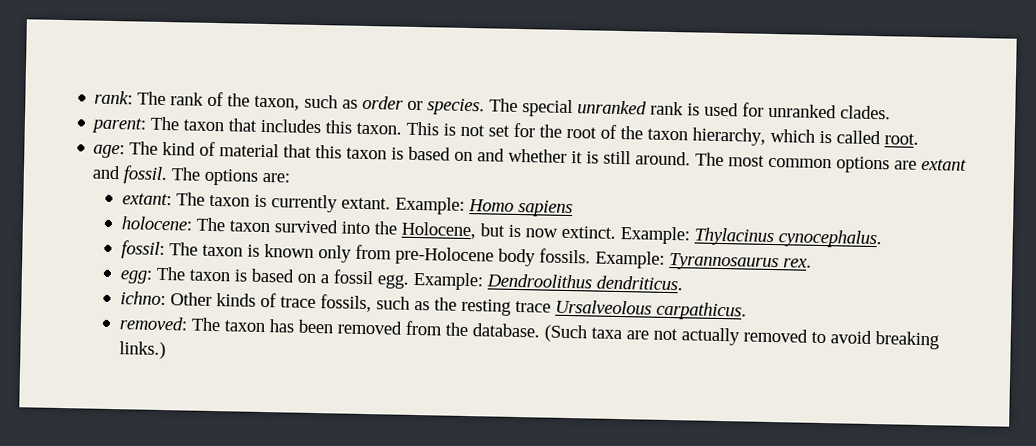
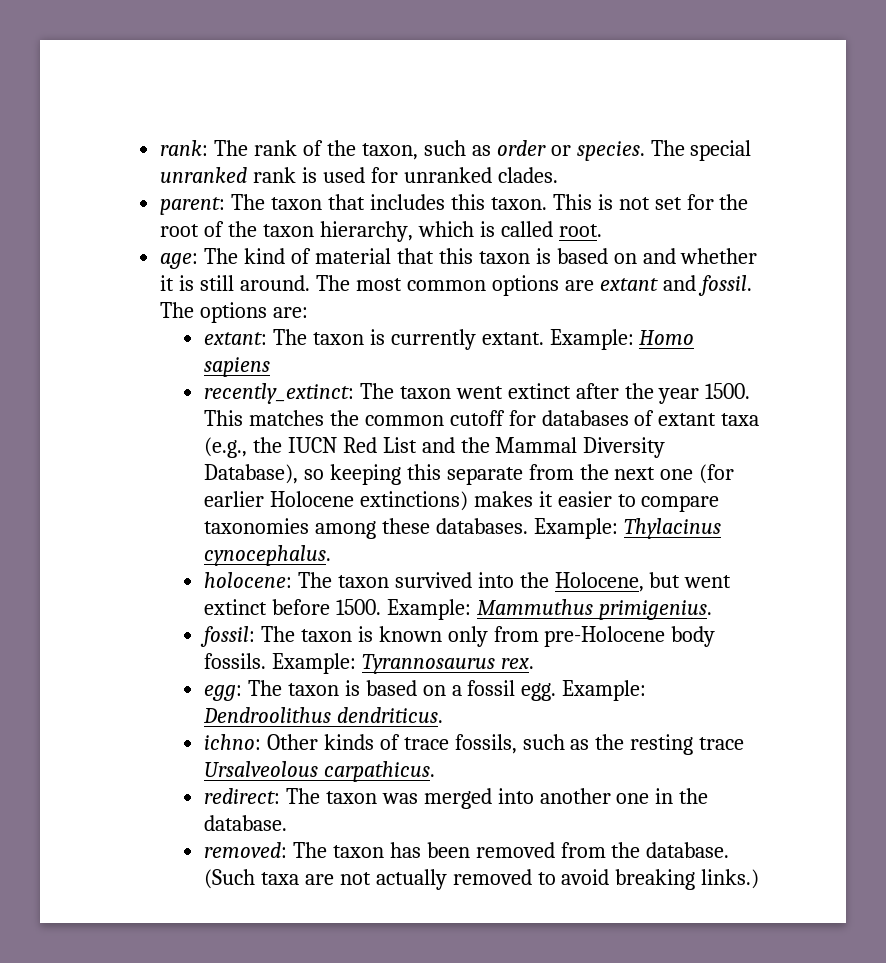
+ recently_extinct: The taxon went extinct after the year 1500. This matches the common cutoff for databases of extant taxa (e.g., the IUCN Red List and the Mammal Diversity Database), so keeping this separate from the next one (for earlier Holocene extinctions) makes it easier to compare taxonomies among these databases. Example: Thylacinus cynocephalus.
- holocene: The taxon survived into the Holocene, but is now extinct. Example: Thylacinus cynocephalus.
+ holocene: The taxon survived into the Holocene, but went extinct before 1500. Example: Mammuthus primigenius.
+ redirect: The taxon was merged into another one in the database.

